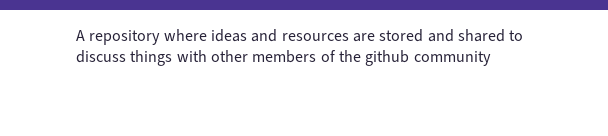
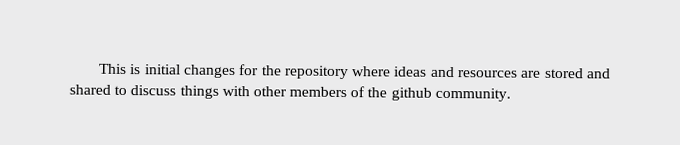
- A repository where ideas and resources are stored and shared to discuss things with other members of the github community
+ This is initial changes for the repository where ideas and resources are stored and shared to discuss things with other members of the github community.

